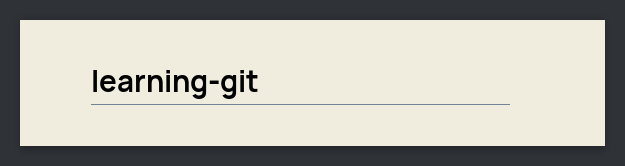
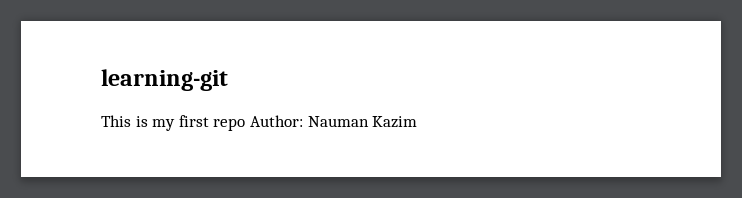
+ This is my first repo Author: Nauman Kazim

